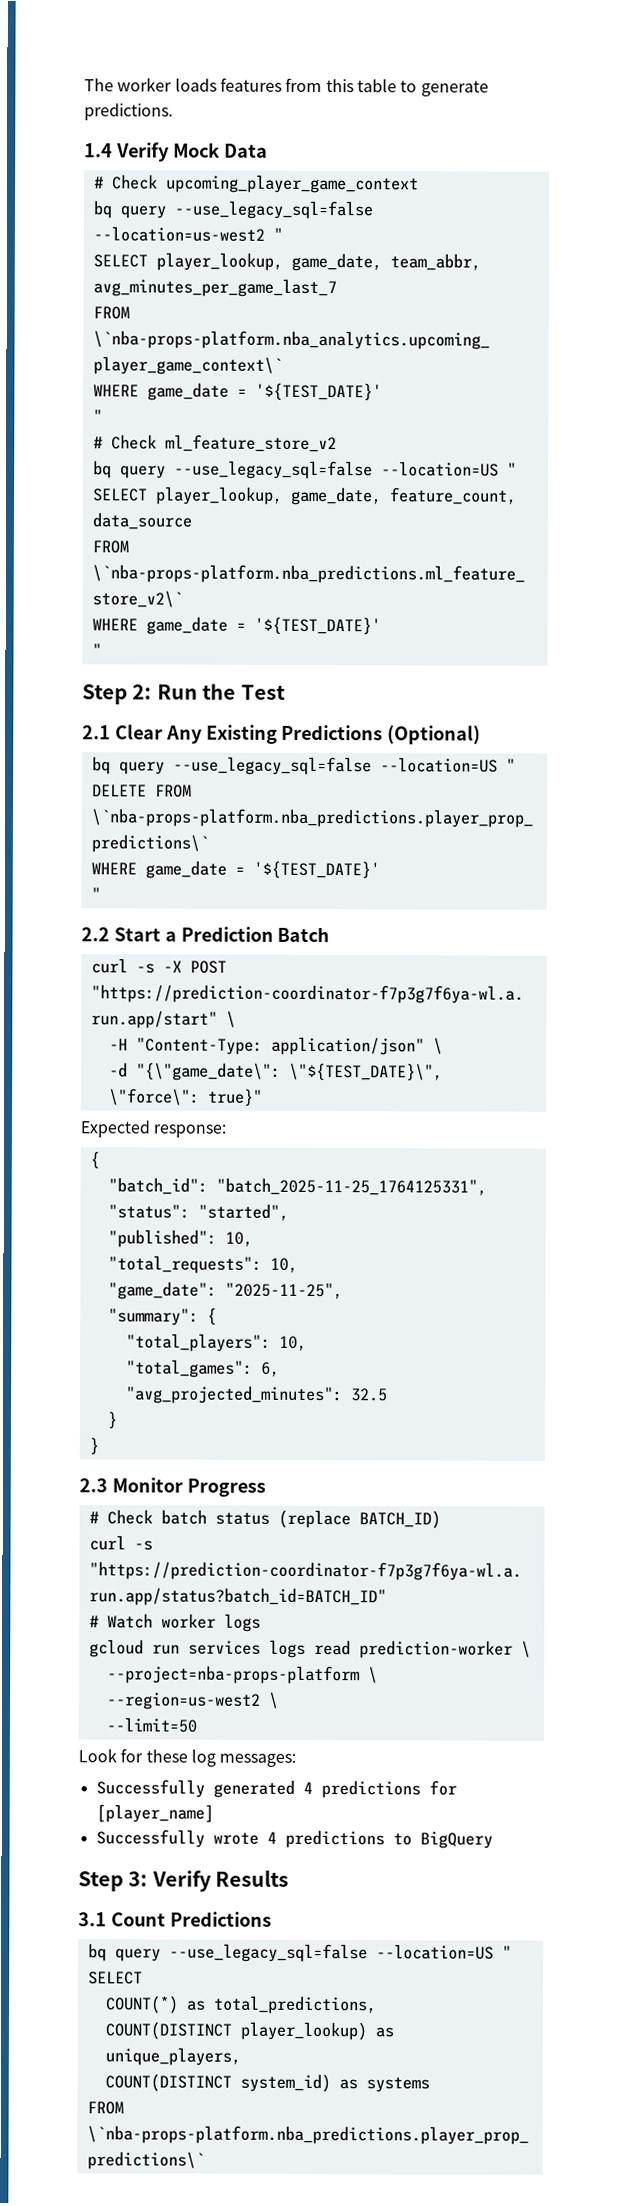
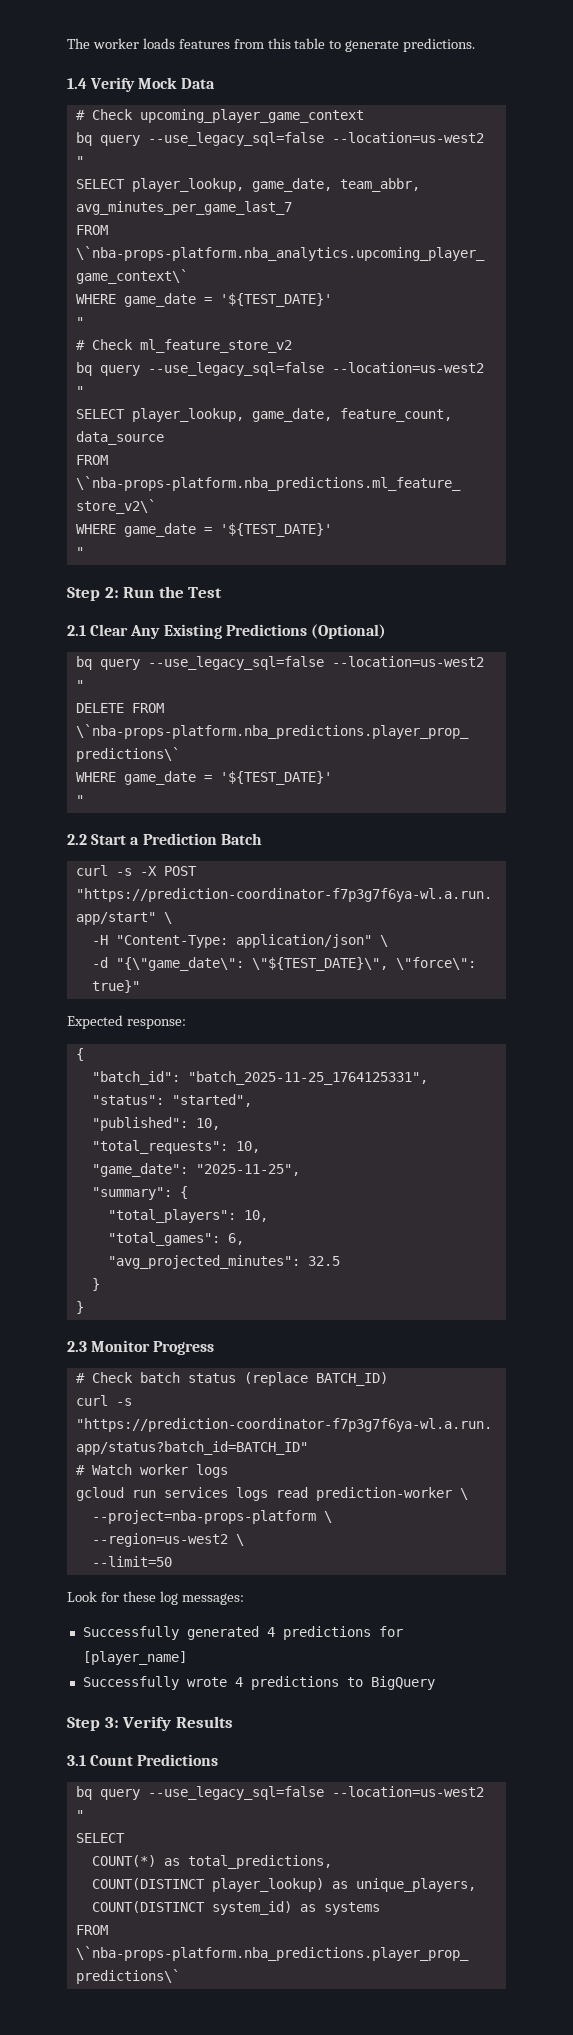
  # Check ml_feature_store_v2
- bq query --use_legacy_sql=false --location=US "
+ bq query --use_legacy_sql=false --location=us-west2 "
  2.1 Clear Any Existing Predictions (Optional)
- bq query --use_legacy_sql=false --location=US "
+ bq query --use_legacy_sql=false --location=us-west2 "
  3.1 Count Predictions
- bq query --use_legacy_sql=false --location=US "
+ bq query --use_legacy_sql=false --location=us-west2 "

